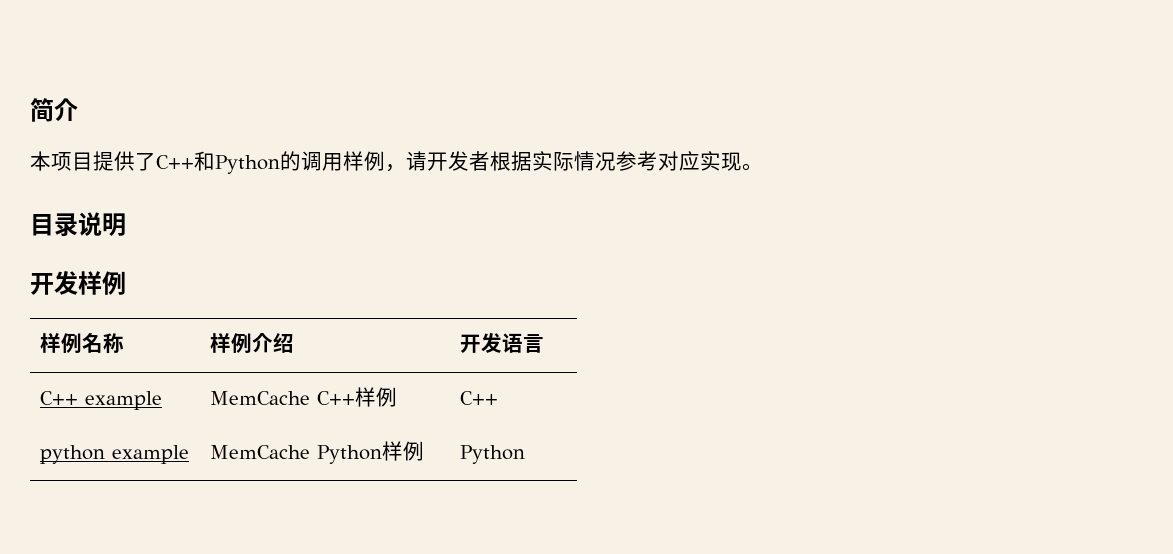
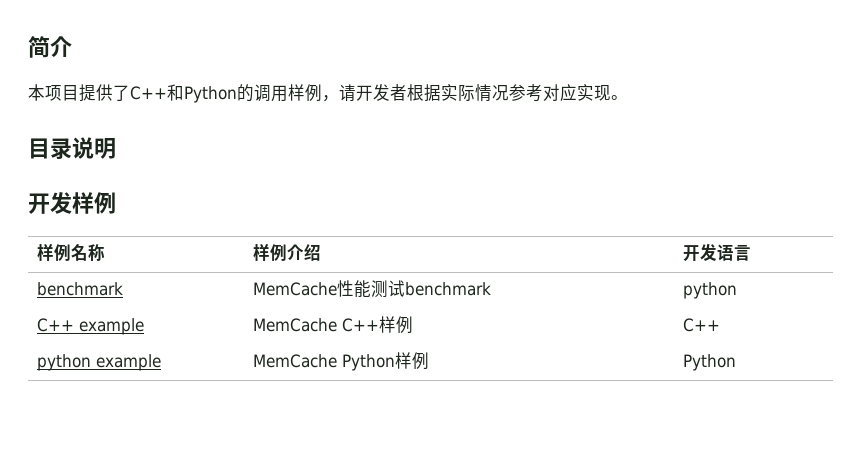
+ benchmark | MemCache性能测试benchmark | python

